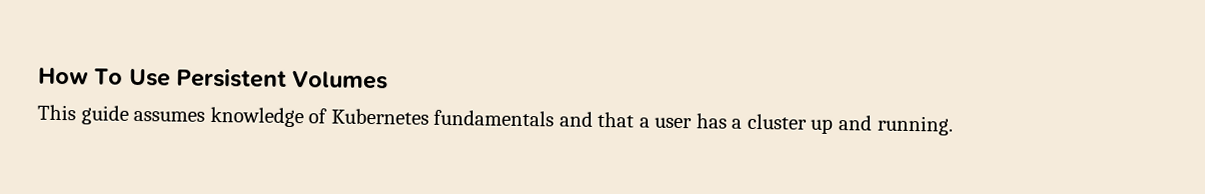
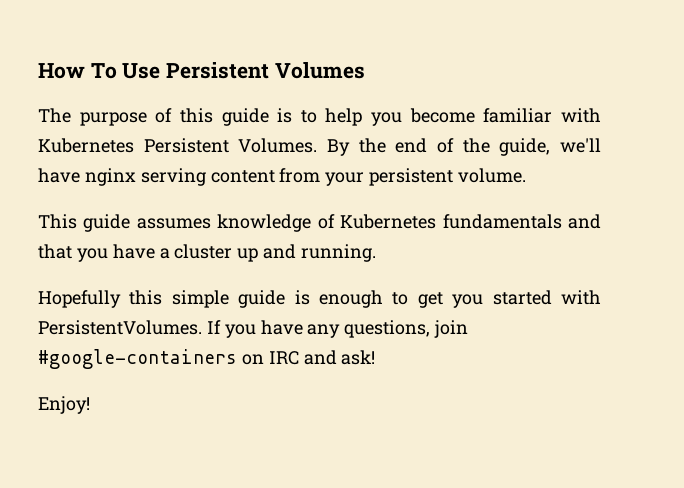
+ The purpose of this guide is to help you become familiar with Kubernetes Persistent Volumes. By the end of the guide, we'll have nginx serving content from your persistent volume.
- This guide assumes knowledge of Kubernetes fundamentals and that a user has a cluster up and running.
+ This guide assumes knowledge of Kubernetes fundamentals and that you have a cluster up and running.
+ Hopefully this simple guide is enough to get you started with PersistentVolumes. If you have any questions, join #google-containers on IRC and ask!
+ Enjoy!

